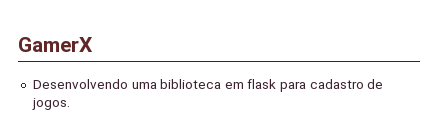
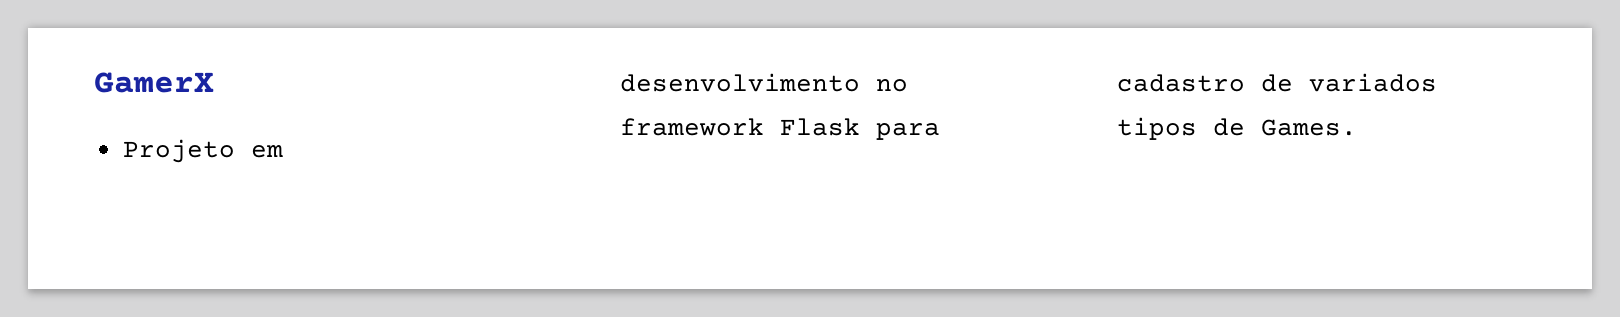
- Desenvolvendo uma biblioteca em flask para cadastro de jogos.
+ Projeto em desenvolvimento no framework Flask para cadastro de variados tipos de Games.

